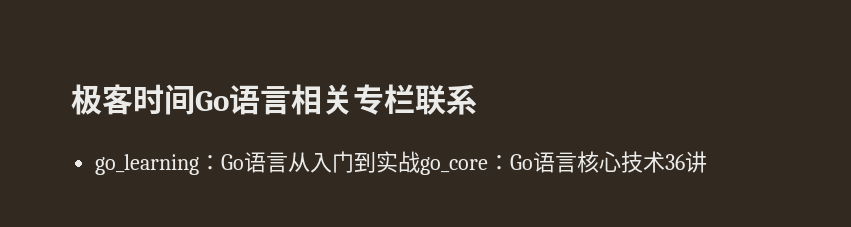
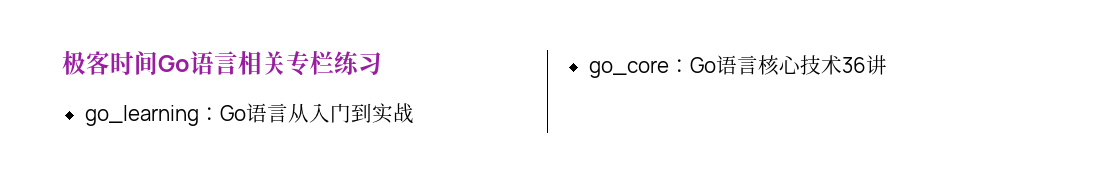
- 极客时间Go语言相关专栏联系
+ 极客时间Go语言相关专栏练习
- go_learning：Go语言从入门到实战go_core：Go语言核心技术36讲
+ go_learning：Go语言从入门到实战
+ go_core：Go语言核心技术36讲

